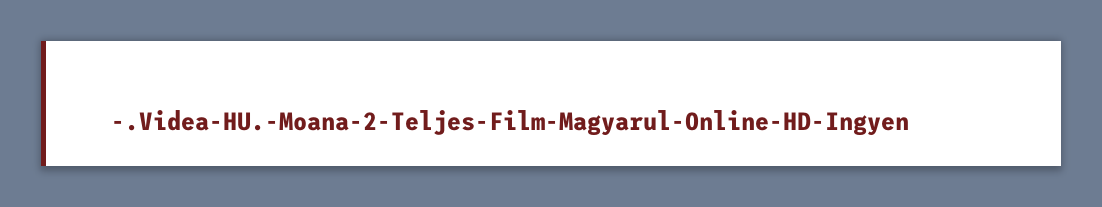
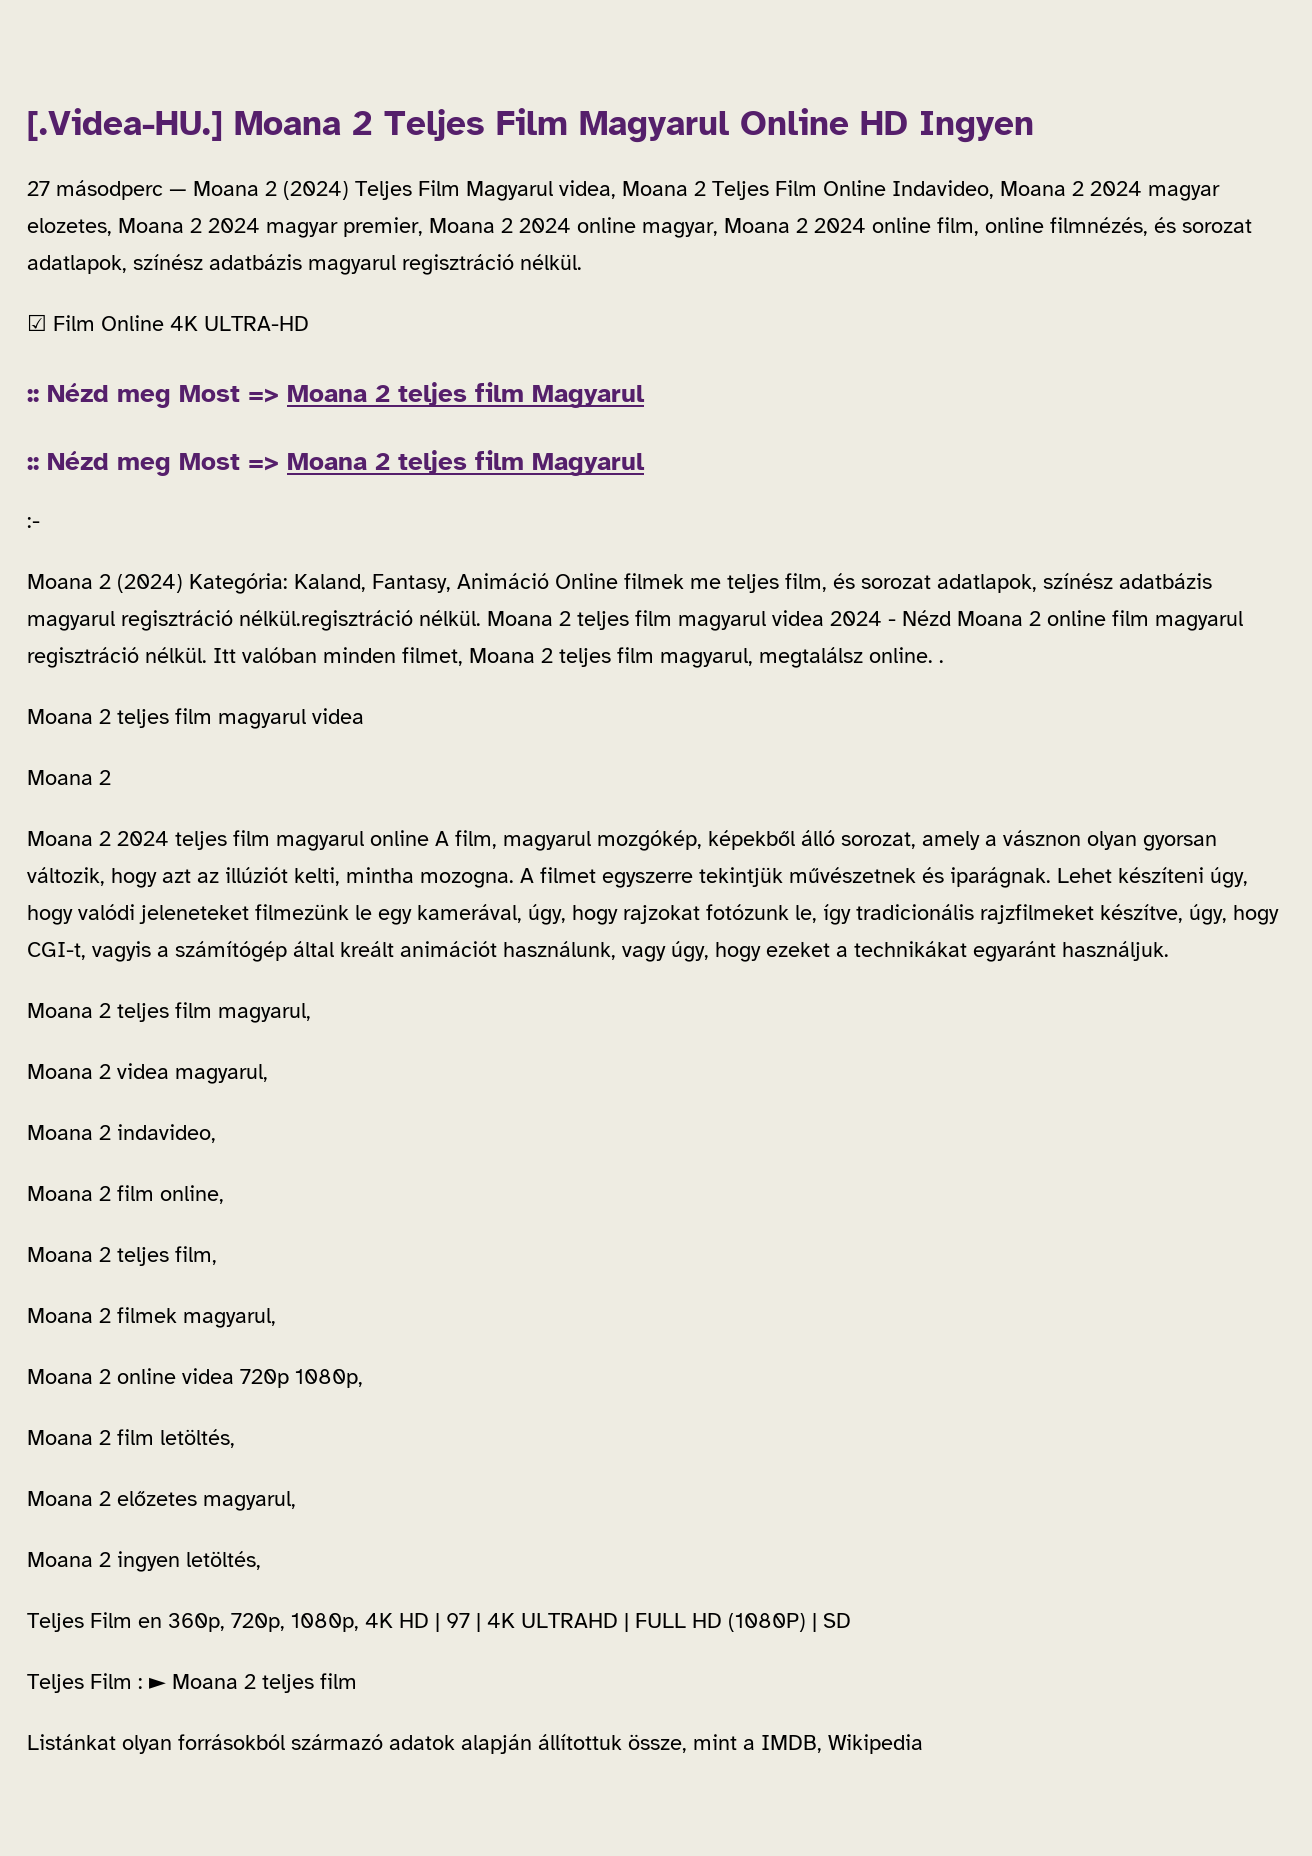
- -.Videa-HU.-Moana-2-Teljes-Film-Magyarul-Online-HD-Ingyen
+ [.Videa-HU.] Moana 2 Teljes Film Magyarul Online HD Ingyen
+ 27 másodperc — Moana 2 (2024) Teljes Film Magyarul videa, Moana 2 Teljes Film Online Indavideo, Moana 2 2024 magyar elozetes, Moana 2 2024 magyar premier, Moana 2 2024 online magyar, Moana 2 2024 online film, online filmnézés, és sorozat adatlapok, színész adatbázis magyarul regisztráció nélkül.
+ ☑ Film Online 4K ULTRA-HD
+ :: Nézd meg Most => Moana 2 teljes film Magyarul
+ :: Nézd meg Most => Moana 2 teljes film Magyarul
+ :-
+ Moana 2 (2024) Kategória: Kaland, Fantasy, Animáció Online filmek me teljes film, és sorozat adatlapok, színész adatbázis magyarul regisztráció nélkül.regisztráció nélkül. Moana 2 teljes film magyarul videa 2024 - Nézd Moana 2 online film magyarul regisztráció nélkül. Itt valóban minden filmet, Moana 2 teljes film magyarul, megtalálsz online. .
+ Moana 2 teljes film magyarul videa
+ Moana 2
+ Moana 2 2024 teljes film magyarul online A film, magyarul mozgókép, képekből álló sorozat, amely a vásznon olyan gyorsan változik, hogy azt az illúziót kelti, mintha mozogna. A filmet egyszerre tekintjük művészetnek és iparágnak. Lehet készíteni úgy, hogy valódi jeleneteket filmezünk le egy kamerával, úgy, hogy rajzokat fotózunk le, így tradicionális rajzfilmeket készítve, úgy, hogy CGI-t, vagyis a számítógép által kreált animációt használunk, vagy úgy, hogy ezeket a technikákat egyaránt használjuk.
+ Moana 2 teljes film magyarul,
+ Moana 2 videa magyarul,
+ Moana 2 indavideo,
+ Moana 2 film online,
+ Moana 2 teljes film,
+ Moana 2 filmek magyarul,
+ Moana 2 online videa 720p 1080p,
+ Moana 2 film letöltés,
+ Moana 2 előzetes magyarul,
+ Moana 2 ingyen letöltés,
+ Teljes Film en 360p, 720p, 1080p, 4K HD | 97 | 4K ULTRAHD | FULL HD (1080P) | SD
+ Teljes Film : ► Moana 2 teljes film
+ Listánkat olyan forrásokból származó adatok alapján állítottuk össze, mint a IMDB, Wikipedia

